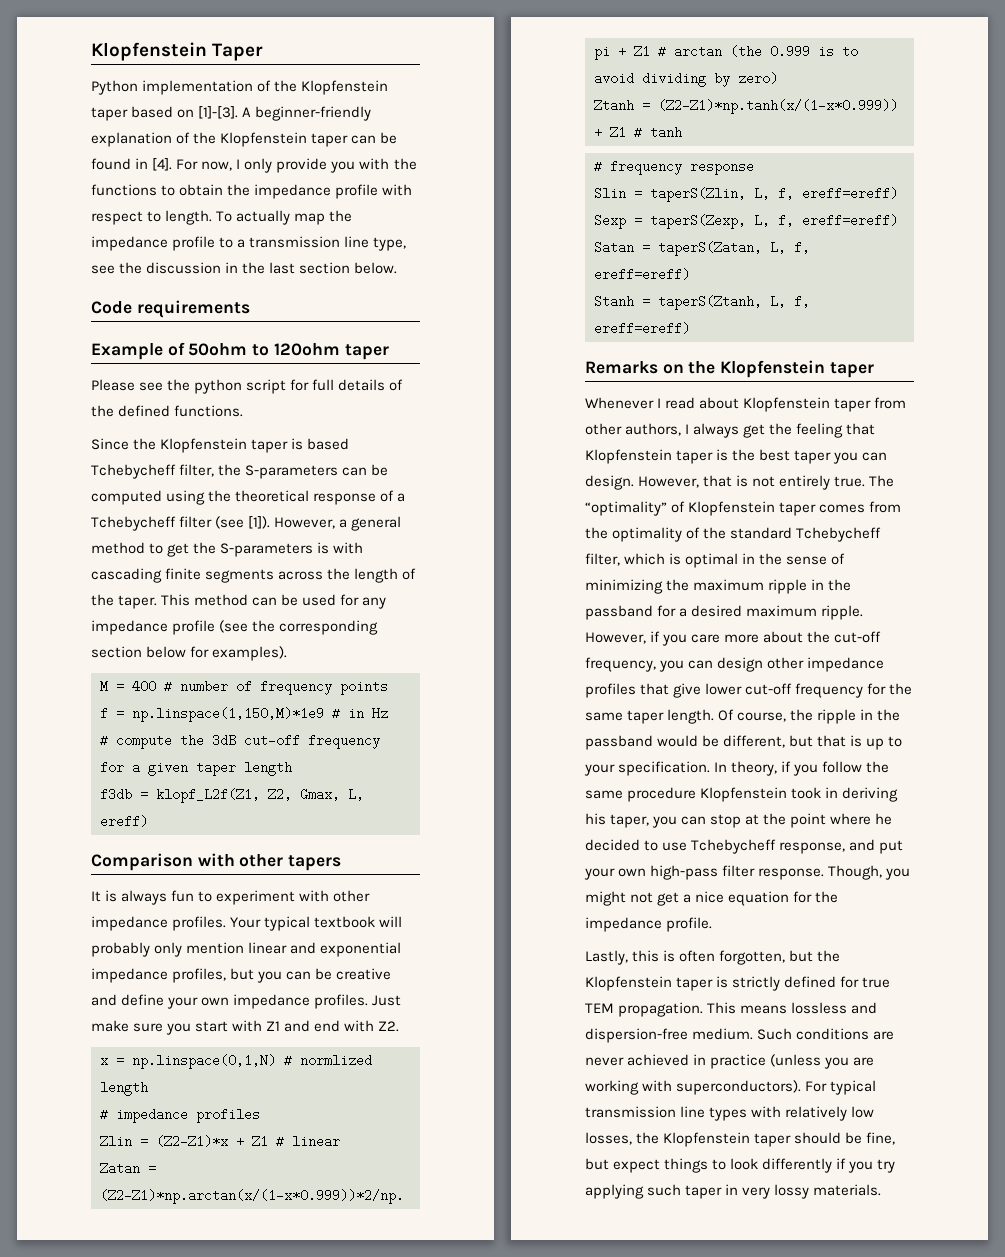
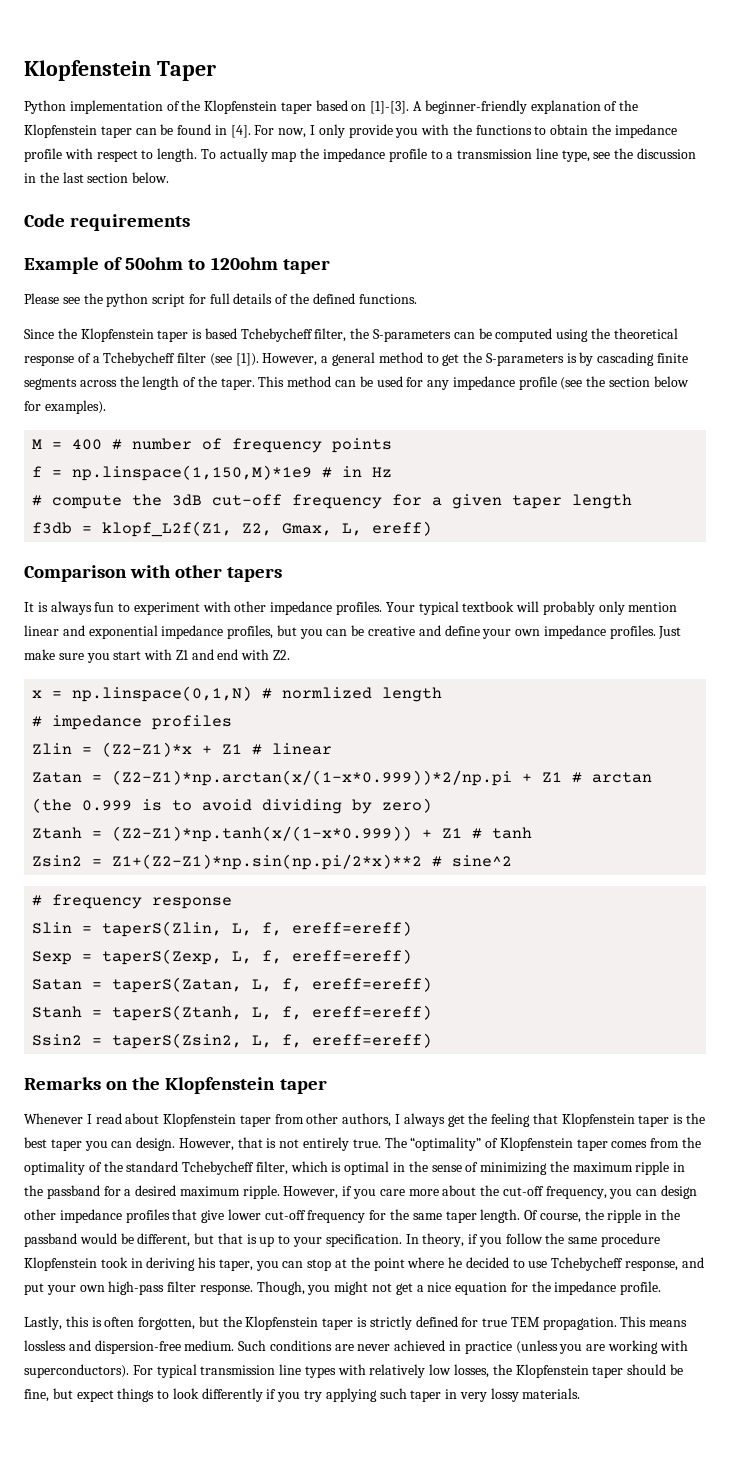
- However, a general method to get the S-parameters is with cascading finite segments across the length of the taper.
+ However, a general method to get the S-parameters is by cascading finite segments across the length of the taper.
- This method can be used for any impedance profile (see the corresponding section below for examples).
+ This method can be used for any impedance profile (see the section below for examples).
+ Zsin2 = Z1+(Z2-Z1)*np.sin(np.pi/2*x)**2 # sine^2
+ Ssin2 = taperS(Zsin2, L, f, ereff=ereff)

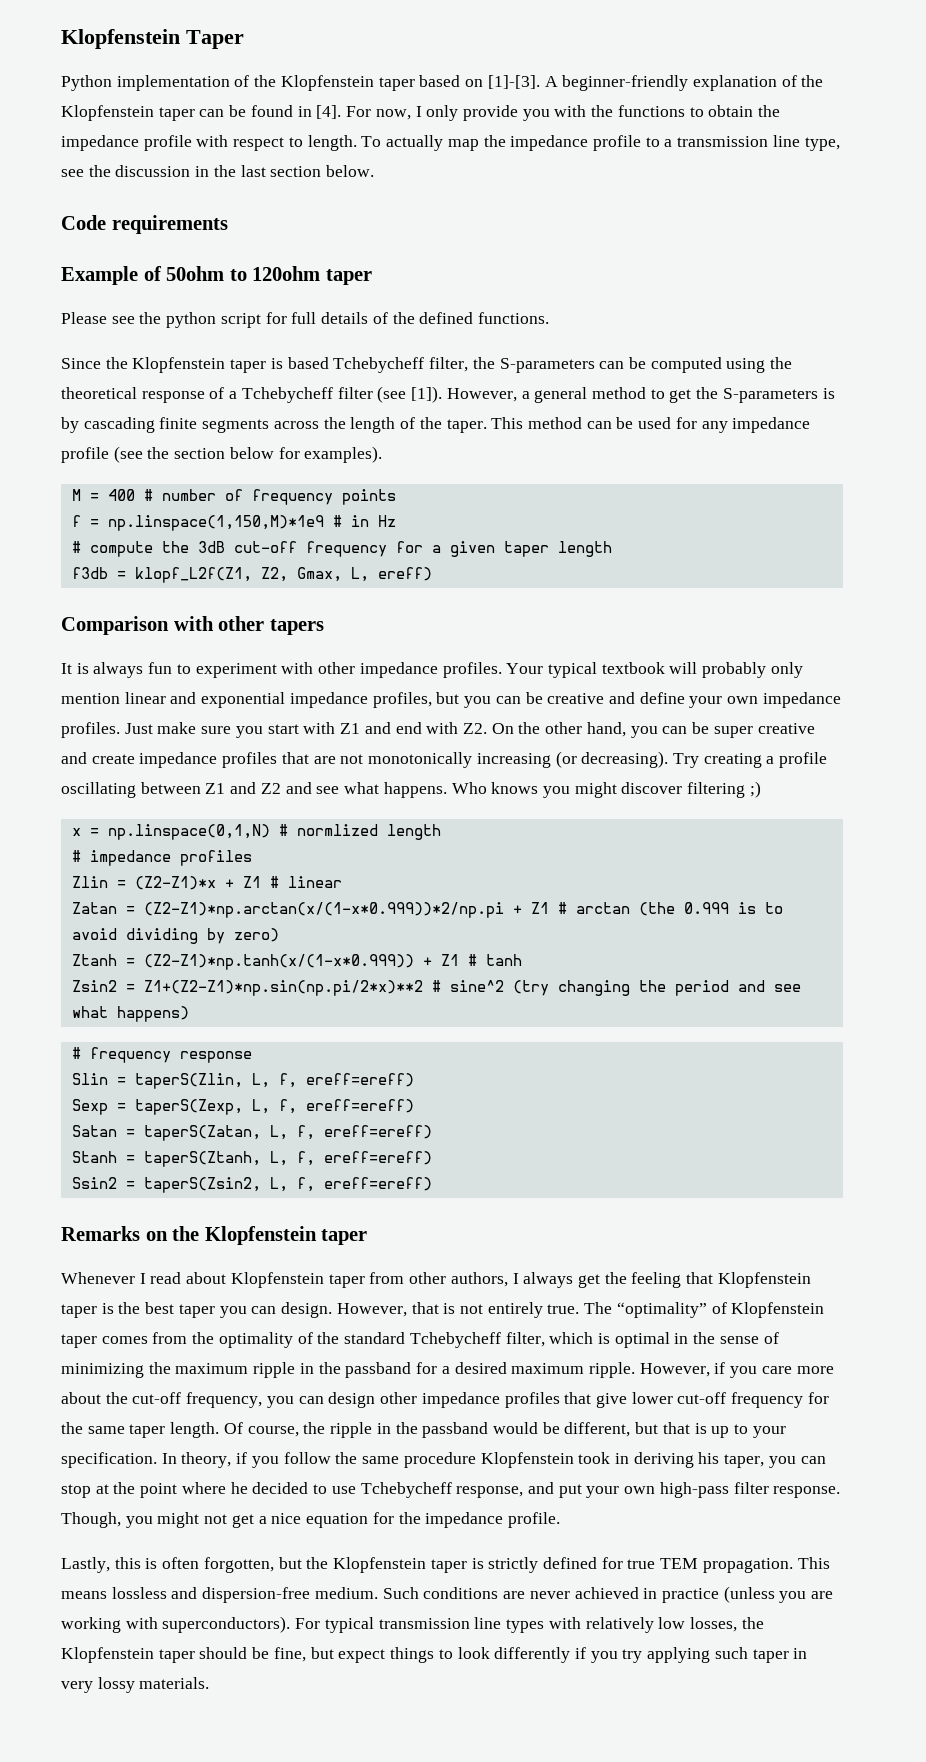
- Just make sure you start with Z1 and end with Z2.
+ Just make sure you start with Z1 and end with Z2. On the other hand, you can be super creative and create impedance profiles that are not monotonically increasing (or decreasing). Try creating a profile oscillating between Z1 and Z2 and see what happens. Who knows you might discover filtering ;)
- Zsin2 = Z1+(Z2-Z1)*np.sin(np.pi/2*x)**2 # sine^2
+ Zsin2 = Z1+(Z2-Z1)*np.sin(np.pi/2*x)**2 # sine^2 (try changing the period and see what happens)

